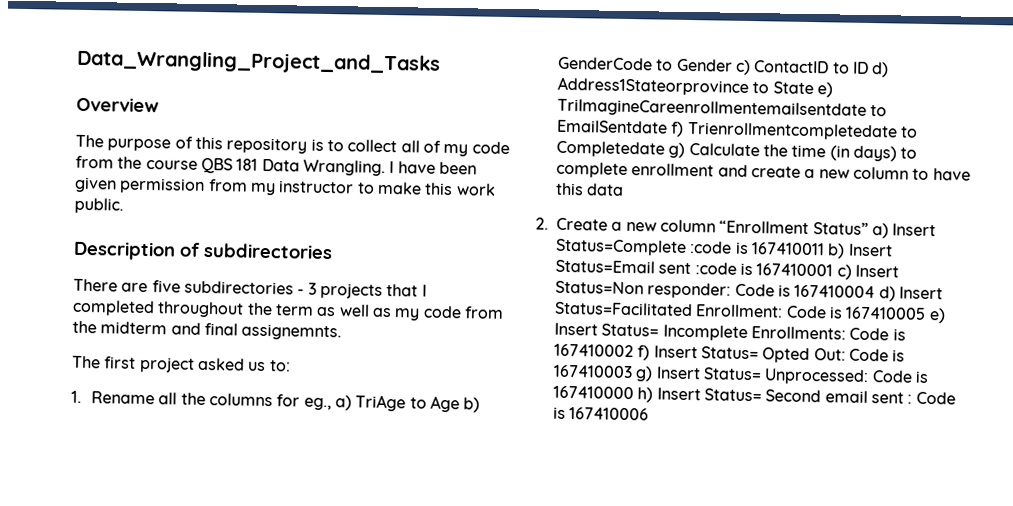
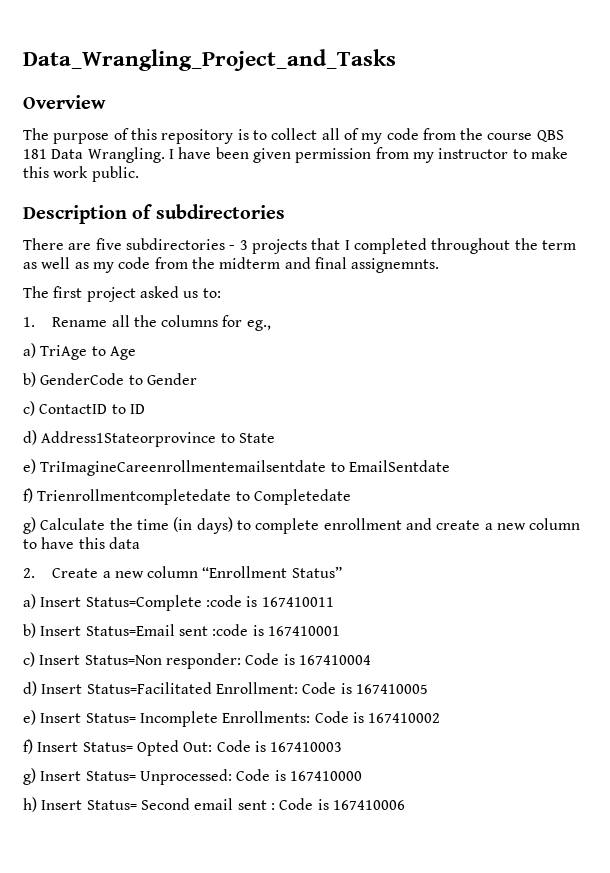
- 1. Rename all the columns for eg., a) TriAge to Age b) GenderCode to Gender c) ContactID to ID d) Address1Stateorprovince to State e) TriImagineCareenrollmentemailsentdate to EmailSentdate f) Trienrollmentcompletedate to Completedate g) Calculate the time (in days) to complete enrollment and create a new column to have this data
+ 1. Rename all the columns for eg.,
+ a) TriAge to Age
+ b) GenderCode to Gender
+ c) ContactID to ID
+ d) Address1Stateorprovince to State
+ e) TriImagineCareenrollmentemailsentdate to EmailSentdate
+ f) Trienrollmentcompletedate to Completedate
+ g) Calculate the time (in days) to complete enrollment and create a new column to have this data
- 2. Create a new column “Enrollment Status” a) Insert Status=Complete :code is 167410011 b) Insert Status=Email sent :code is 167410001 c) Insert Status=Non responder:
+ 2. Create a new column “Enrollment Status”
+ a) Insert Status=Complete :code is 167410011
+ b) Insert Status=Email sent :code is 167410001
+ c) Insert Status=Non responder:
- Code is 167410004 d) Insert Status=Facilitated Enrollment:
+ Code is 167410004
+ d) Insert Status=Facilitated Enrollment:
- Code is 167410005 e) Insert Status= Incomplete Enrollments:
+ Code is 167410005
+ e) Insert Status= Incomplete Enrollments:
- Code is 167410002 f) Insert Status= Opted Out:
+ Code is 167410002
+ f) Insert Status= Opted Out:
- Code is 167410003 g) Insert Status= Unprocessed:
+ Code is 167410003
+ g) Insert Status= Unprocessed:
- Code is 167410000 h) Insert Status= Second email sent :
+ Code is 167410000
+ h) Insert Status= Second email sent :

